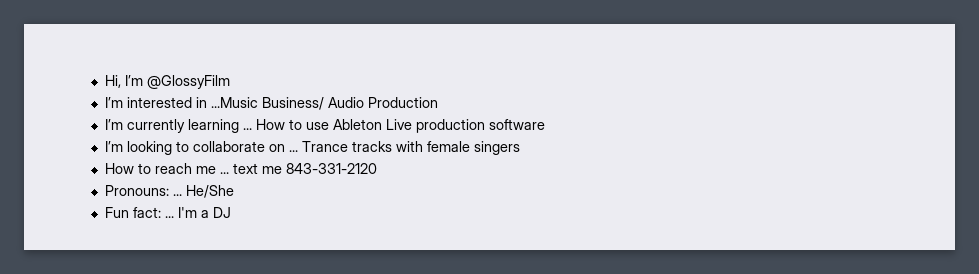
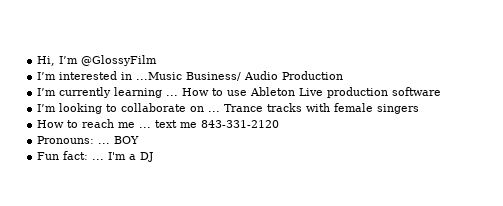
- He/She
+ BOY

